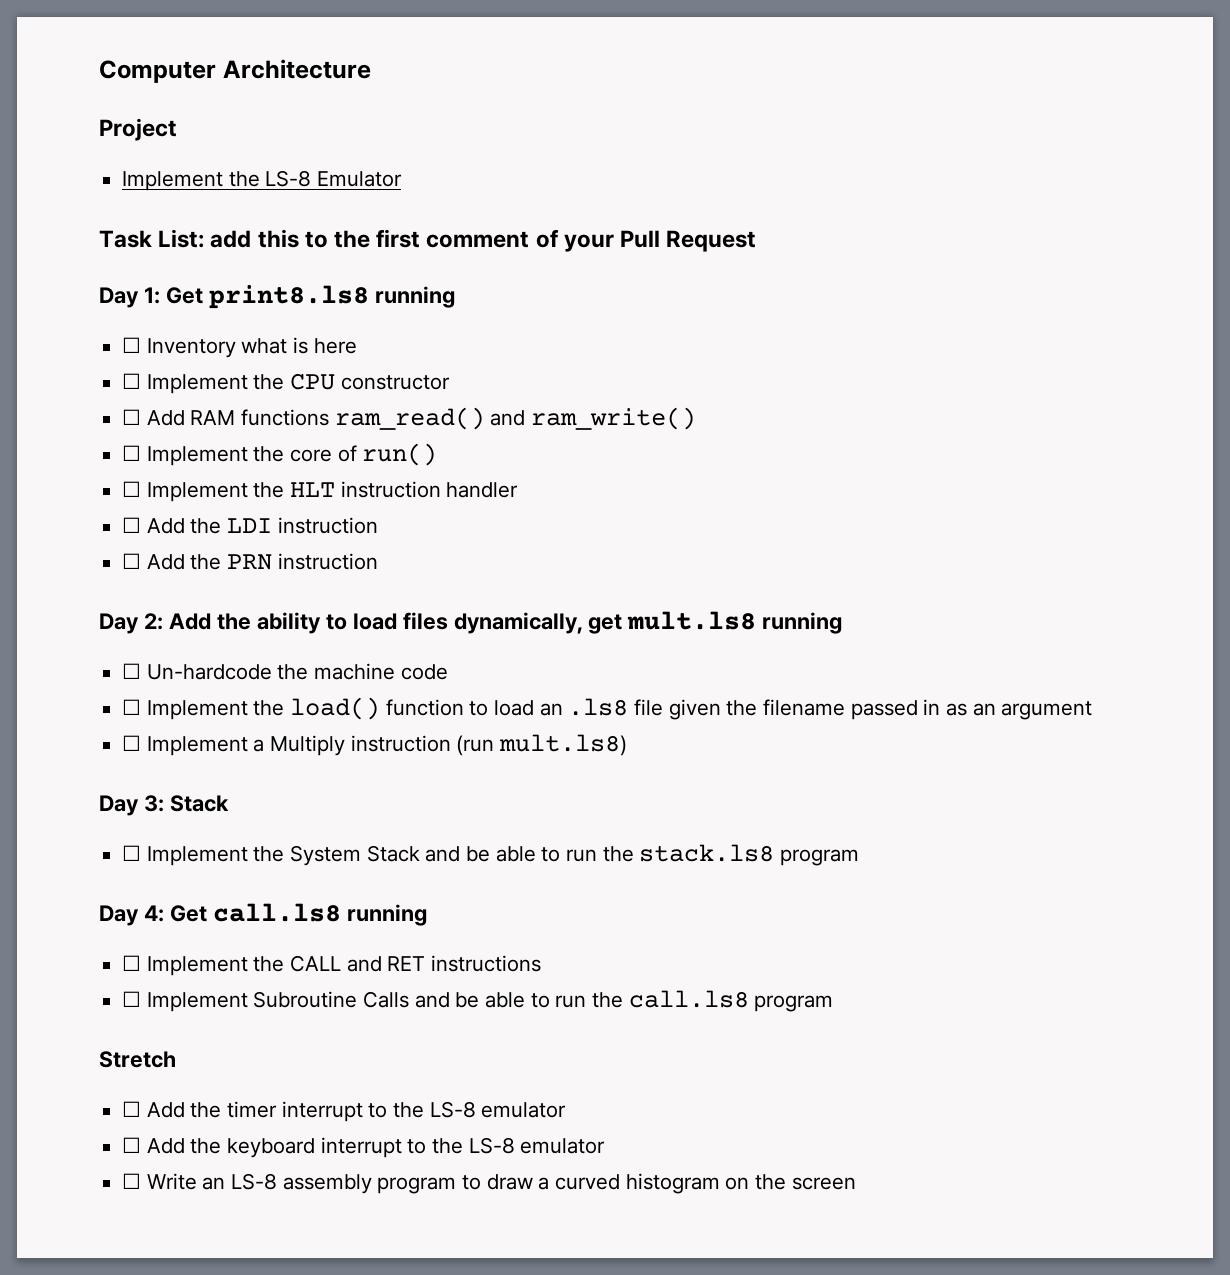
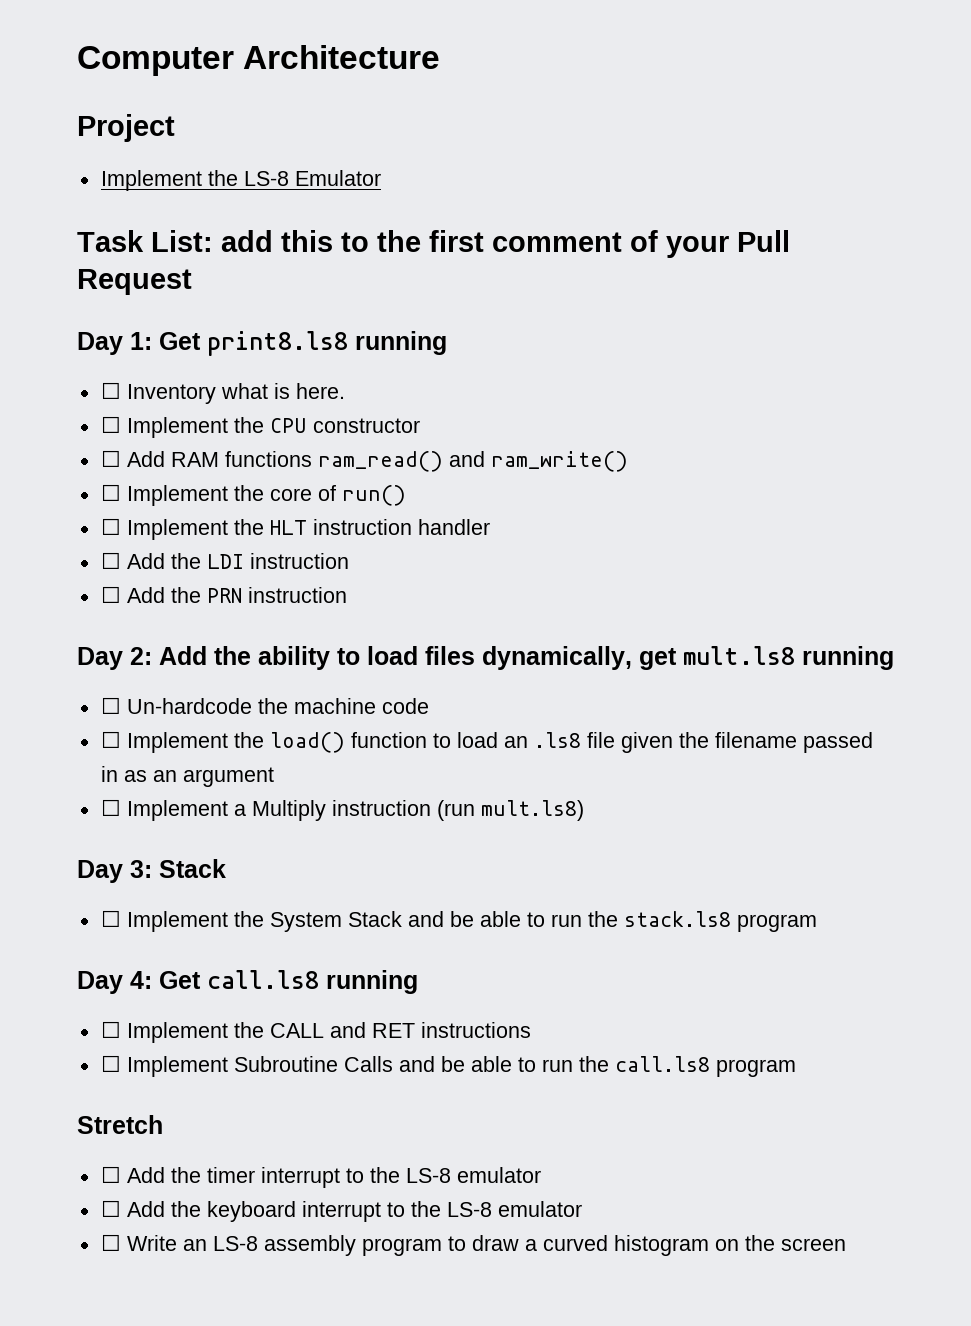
- ☐ Inventory what is here
+ ☐ Inventory what is here.

